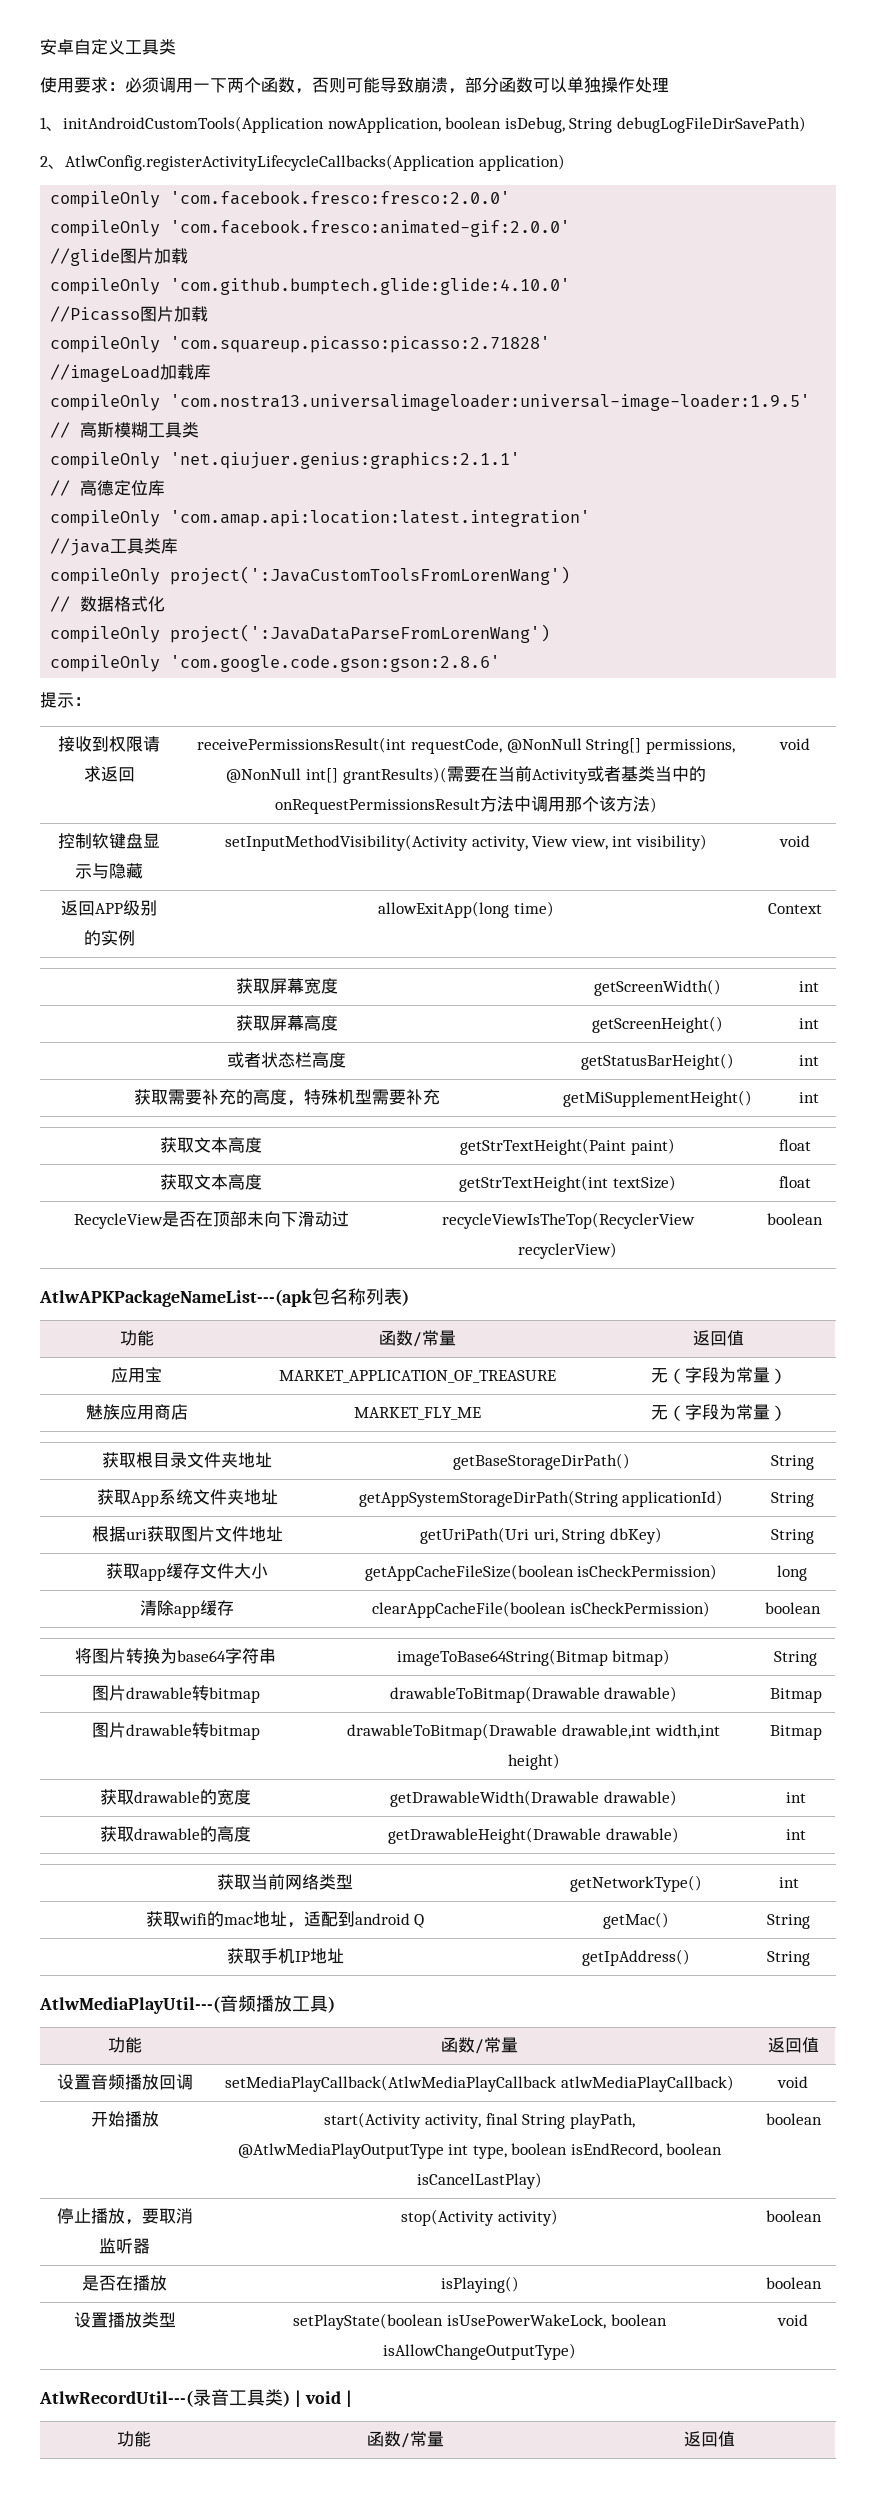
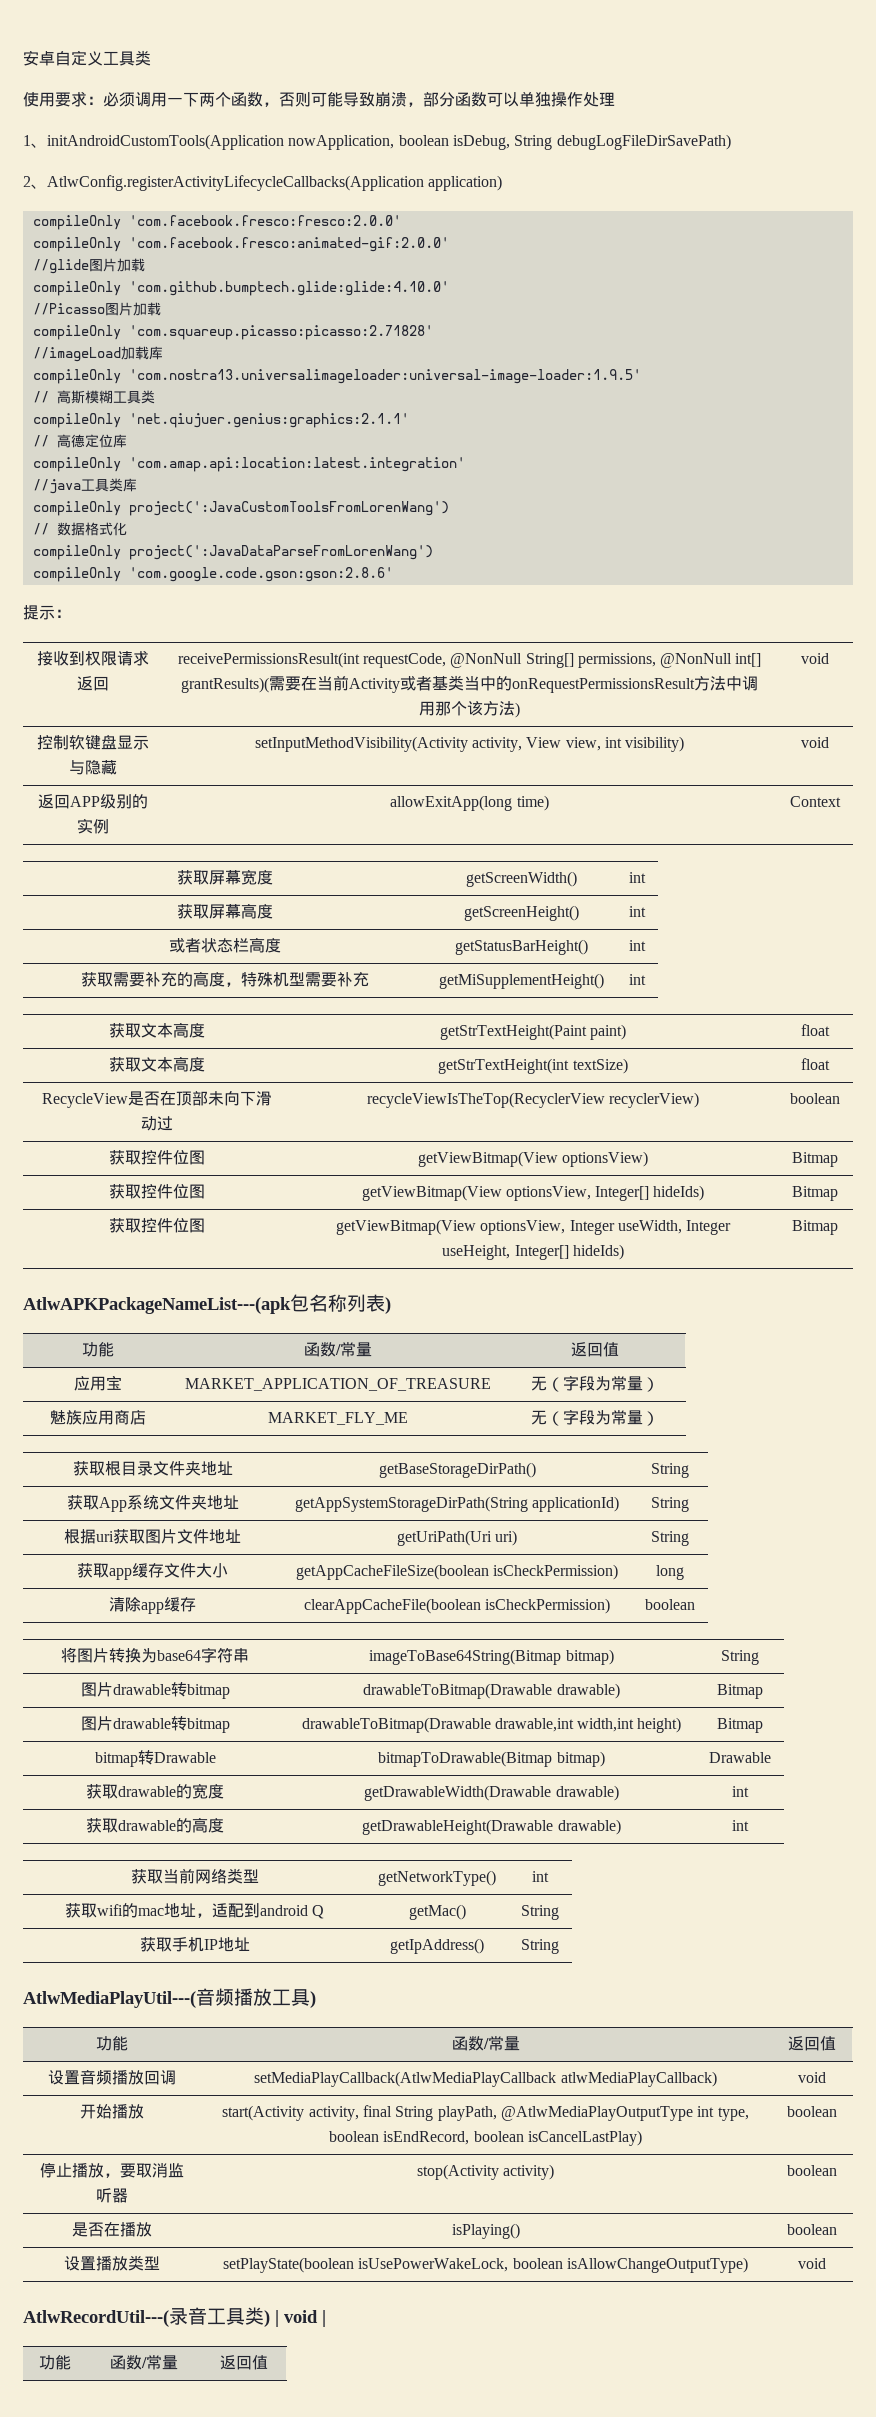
+ 获取控件位图 | getViewBitmap(View optionsView) | Bitmap
+ 获取控件位图 | getViewBitmap(View optionsView, Integer[] hideIds) | Bitmap
+ 获取控件位图 | getViewBitmap(View optionsView, Integer useWidth, Integer useHeight, Integer[] hideIds) | Bitmap
- 根据uri获取图片文件地址 | getUriPath(Uri uri, String dbKey) | String
+ 根据uri获取图片文件地址 | getUriPath(Uri uri) | String
+ bitmap转Drawable | bitmapToDrawable(Bitmap bitmap) | Drawable

